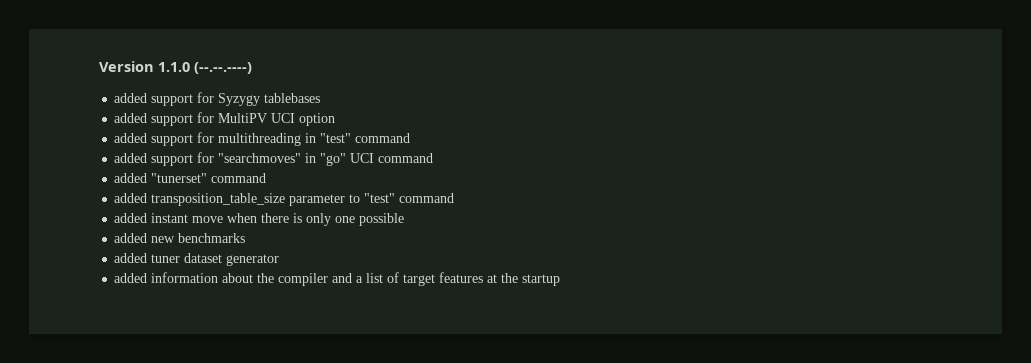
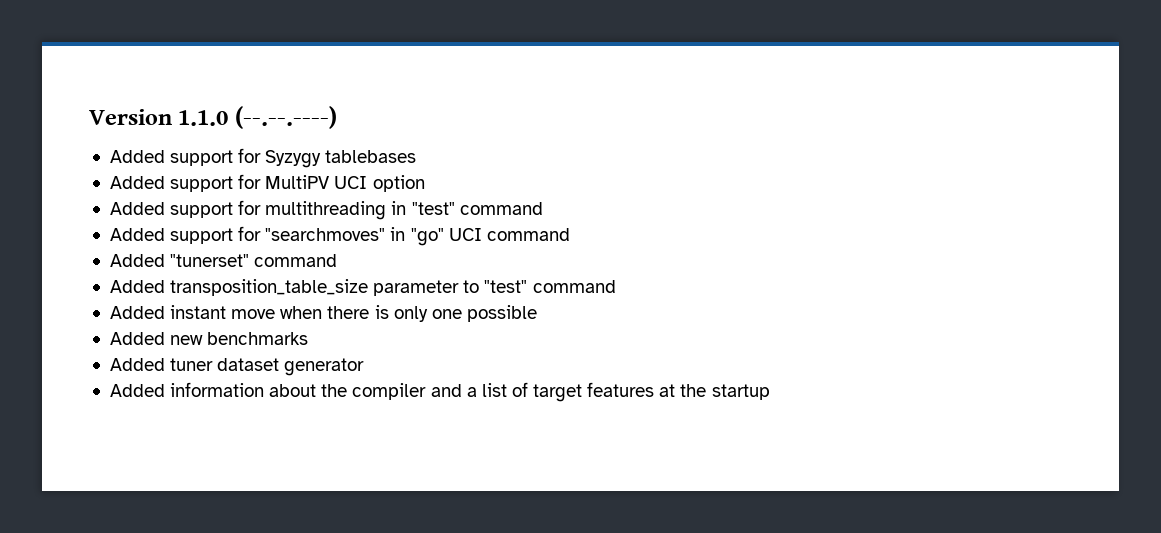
- added support for Syzygy tablebases
+ Added support for Syzygy tablebases
- added support for MultiPV UCI option
+ Added support for MultiPV UCI option
- added support for multithreading in "test" command
+ Added support for multithreading in "test" command
- added support for "searchmoves" in "go" UCI command
+ Added support for "searchmoves" in "go" UCI command
- added "tunerset" command
+ Added "tunerset" command
- added transposition_table_size parameter to "test" command
+ Added transposition_table_size parameter to "test" command
- added instant move when there is only one possible
+ Added instant move when there is only one possible
- added new benchmarks
+ Added new benchmarks
- added tuner dataset generator
+ Added tuner dataset generator
- added information about the compiler and a list of target features at the startup
+ Added information about the compiler and a list of target features at the startup

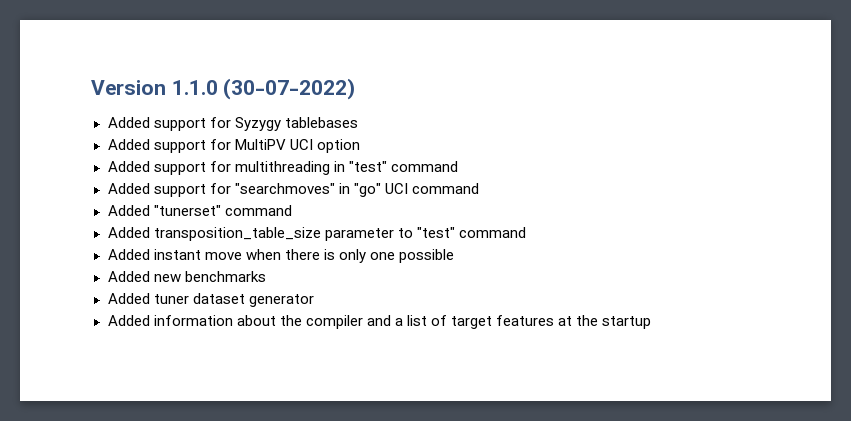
- Version 1.1.0 (--.--.----)
+ Version 1.1.0 (30-07-2022)

